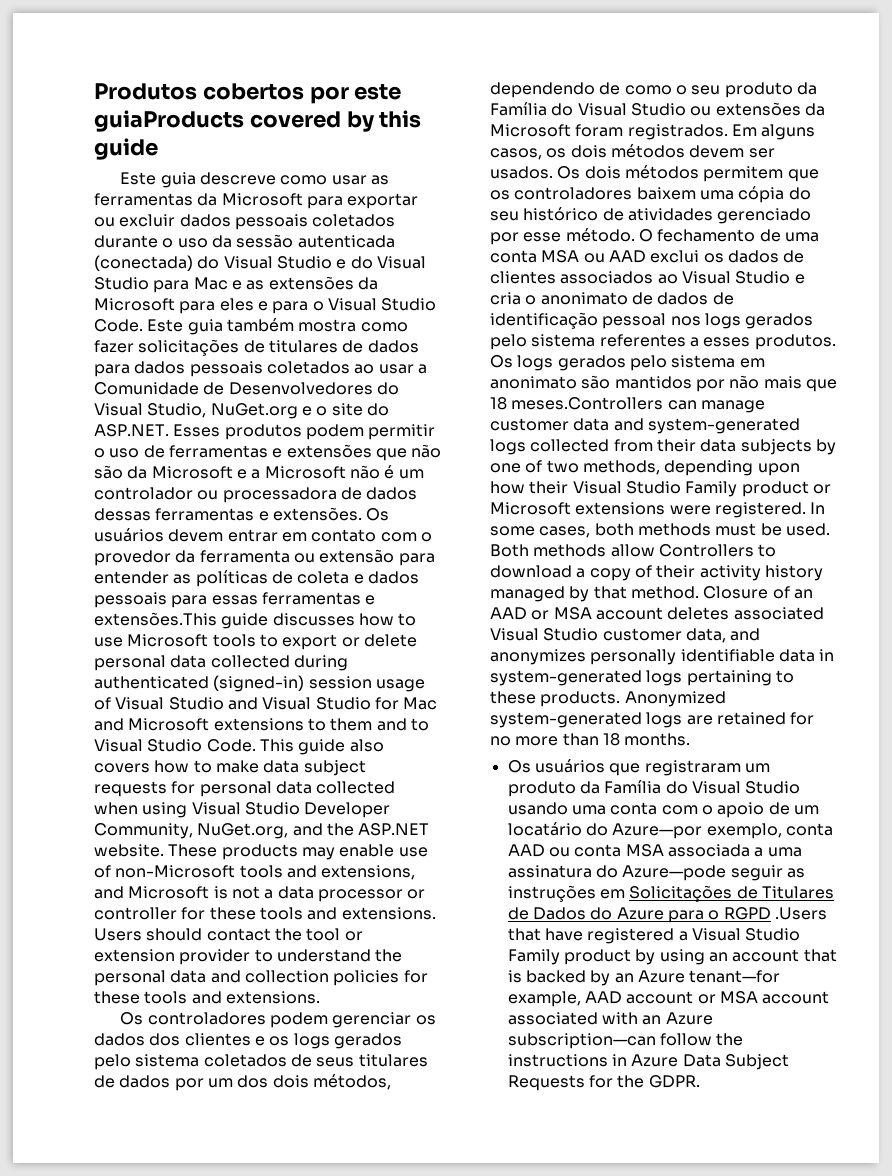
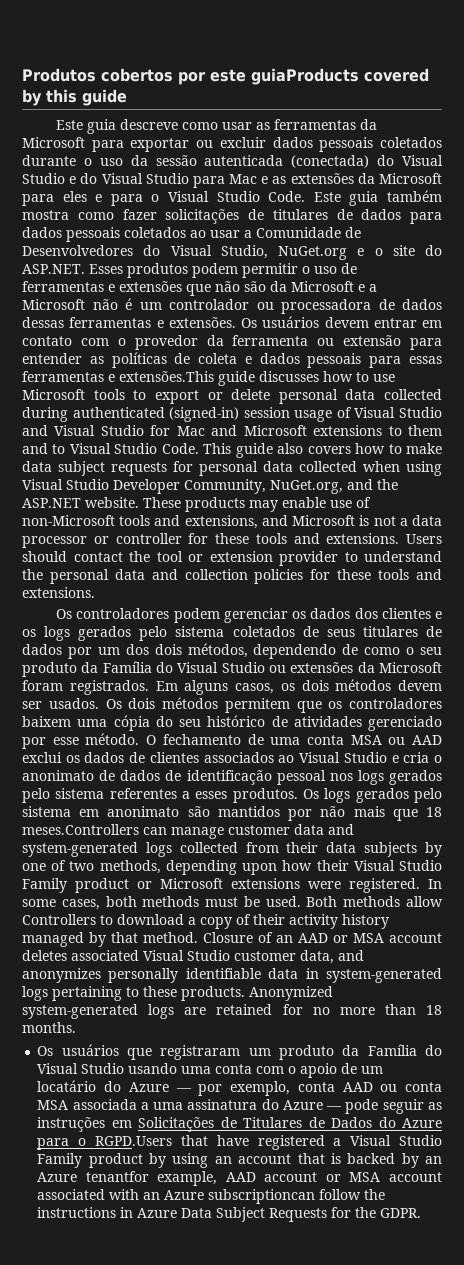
- Os usuários que registraram um produto da Família do Visual Studio usando uma conta com o apoio de um locatário do Azure—por exemplo, conta AAD ou conta MSA associada a uma assinatura do Azure—pode seguir as instruções em Solicitações de Titulares de Dados do Azure para o RGPD .Users that have registered a Visual Studio Family product by using an account that is backed by an Azure tenant—for example, AAD account or MSA account associated with an Azure subscription—can follow the instructions in Azure Data Subject Requests for the GDPR.
+ Os usuários que registraram um produto da Família do Visual Studio usando uma conta com o apoio de um locatário do Azure — por exemplo, conta AAD ou conta MSA associada a uma assinatura do Azure — pode seguir as instruções em Solicitações de Titulares de Dados do Azure para o RGPD.Users that have registered a Visual Studio Family product by using an account that is backed by an Azure tenantfor example, AAD account or MSA account associated with an Azure subscriptioncan follow the instructions in Azure Data Subject Requests for the GDPR.

